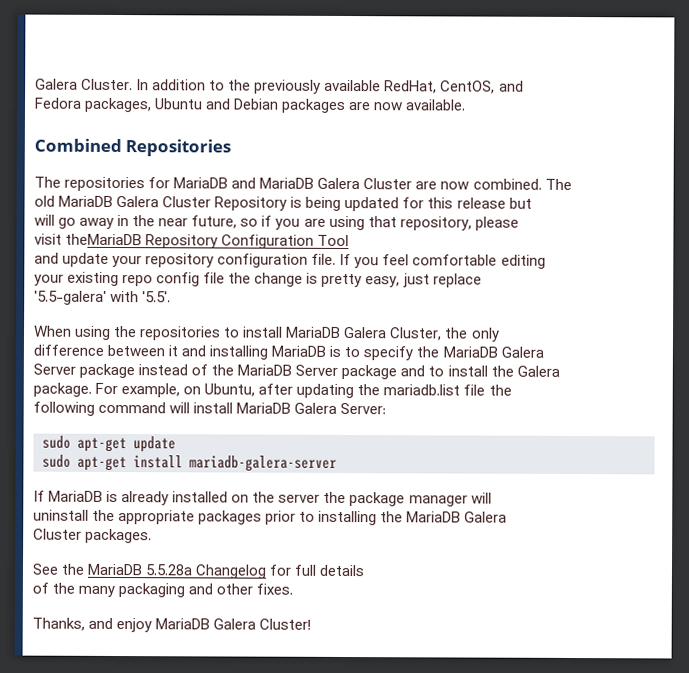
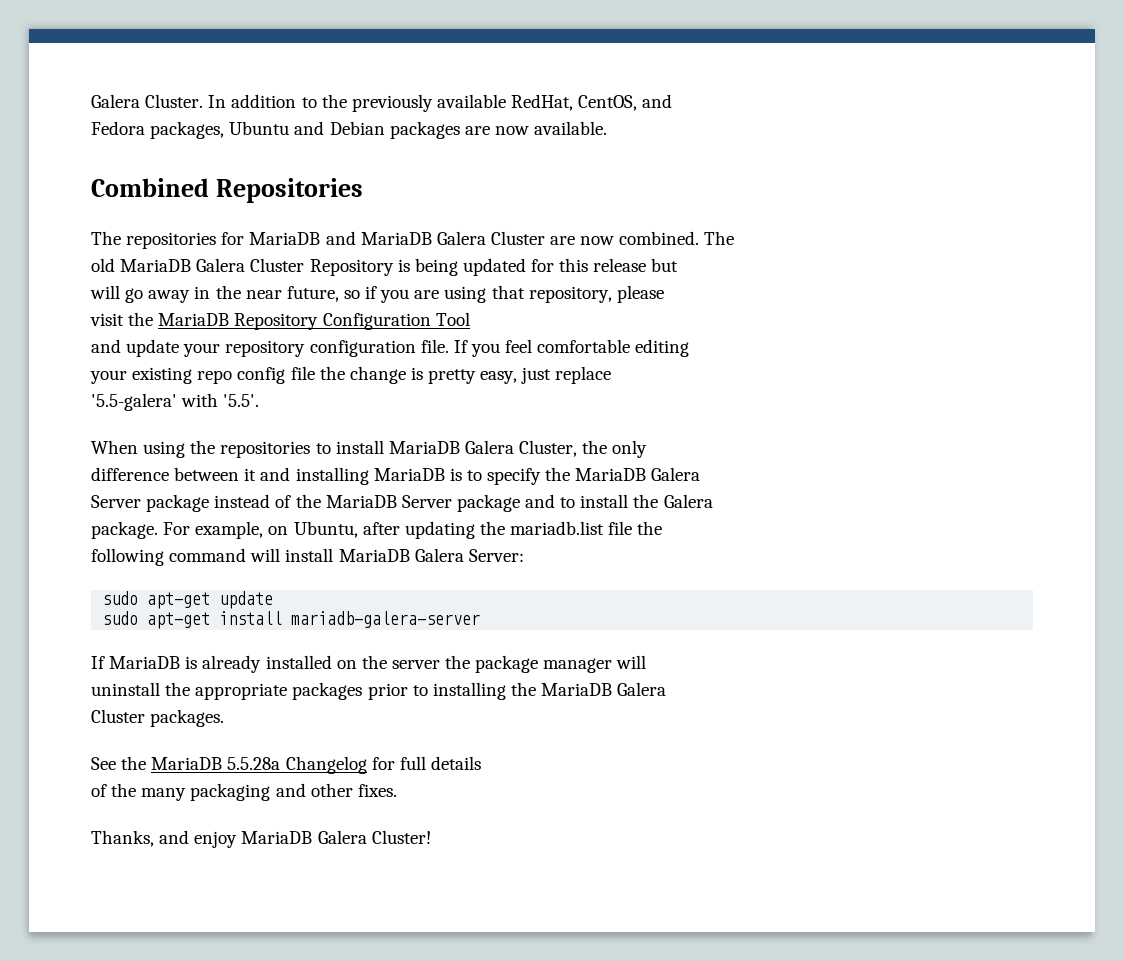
- visit theMariaDB Repository Configuration Tool
+ visit the MariaDB Repository Configuration Tool

